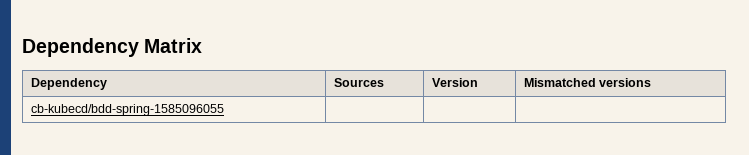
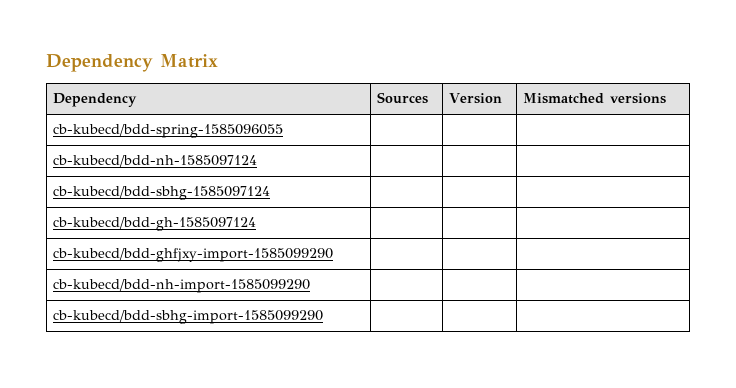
+ cb-kubecd/bdd-nh-1585097124 | | |
+ cb-kubecd/bdd-sbhg-1585097124 | | |
+ cb-kubecd/bdd-gh-1585097124 | | |
+ cb-kubecd/bdd-ghfjxy-import-1585099290 | | |
+ cb-kubecd/bdd-nh-import-1585099290 | | |
+ cb-kubecd/bdd-sbhg-import-1585099290 | | |

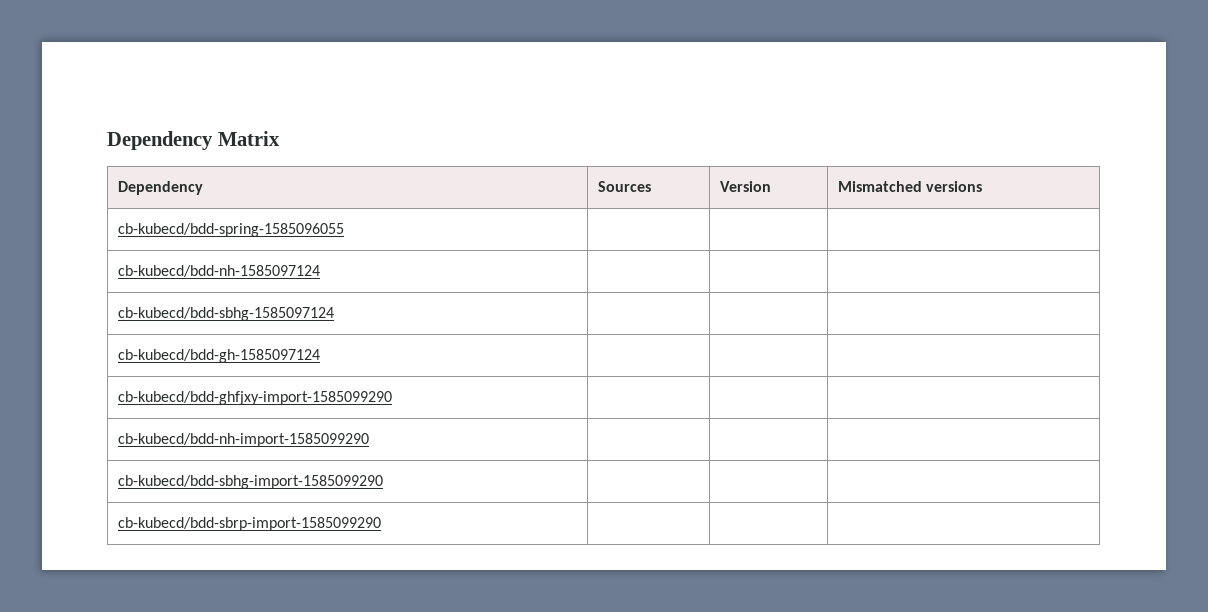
+ cb-kubecd/bdd-sbrp-import-1585099290 | | |

